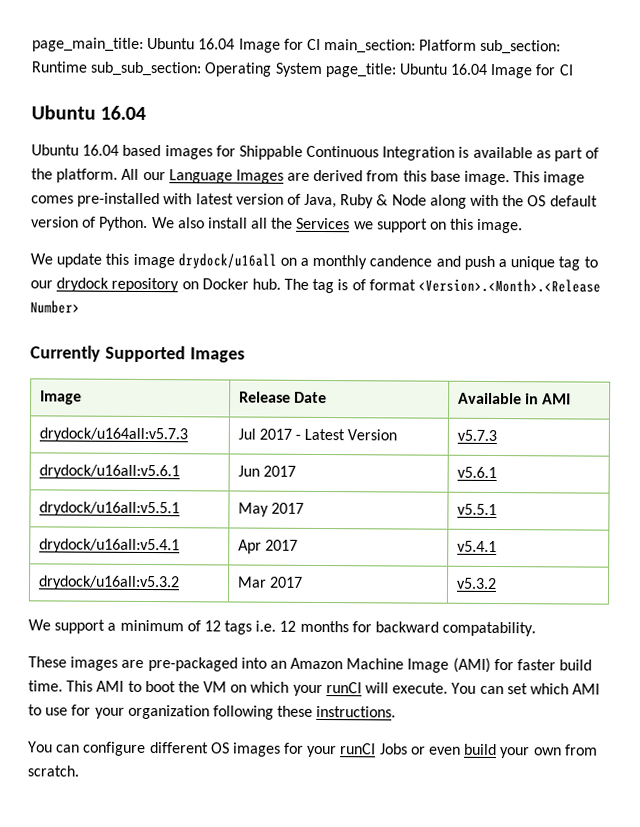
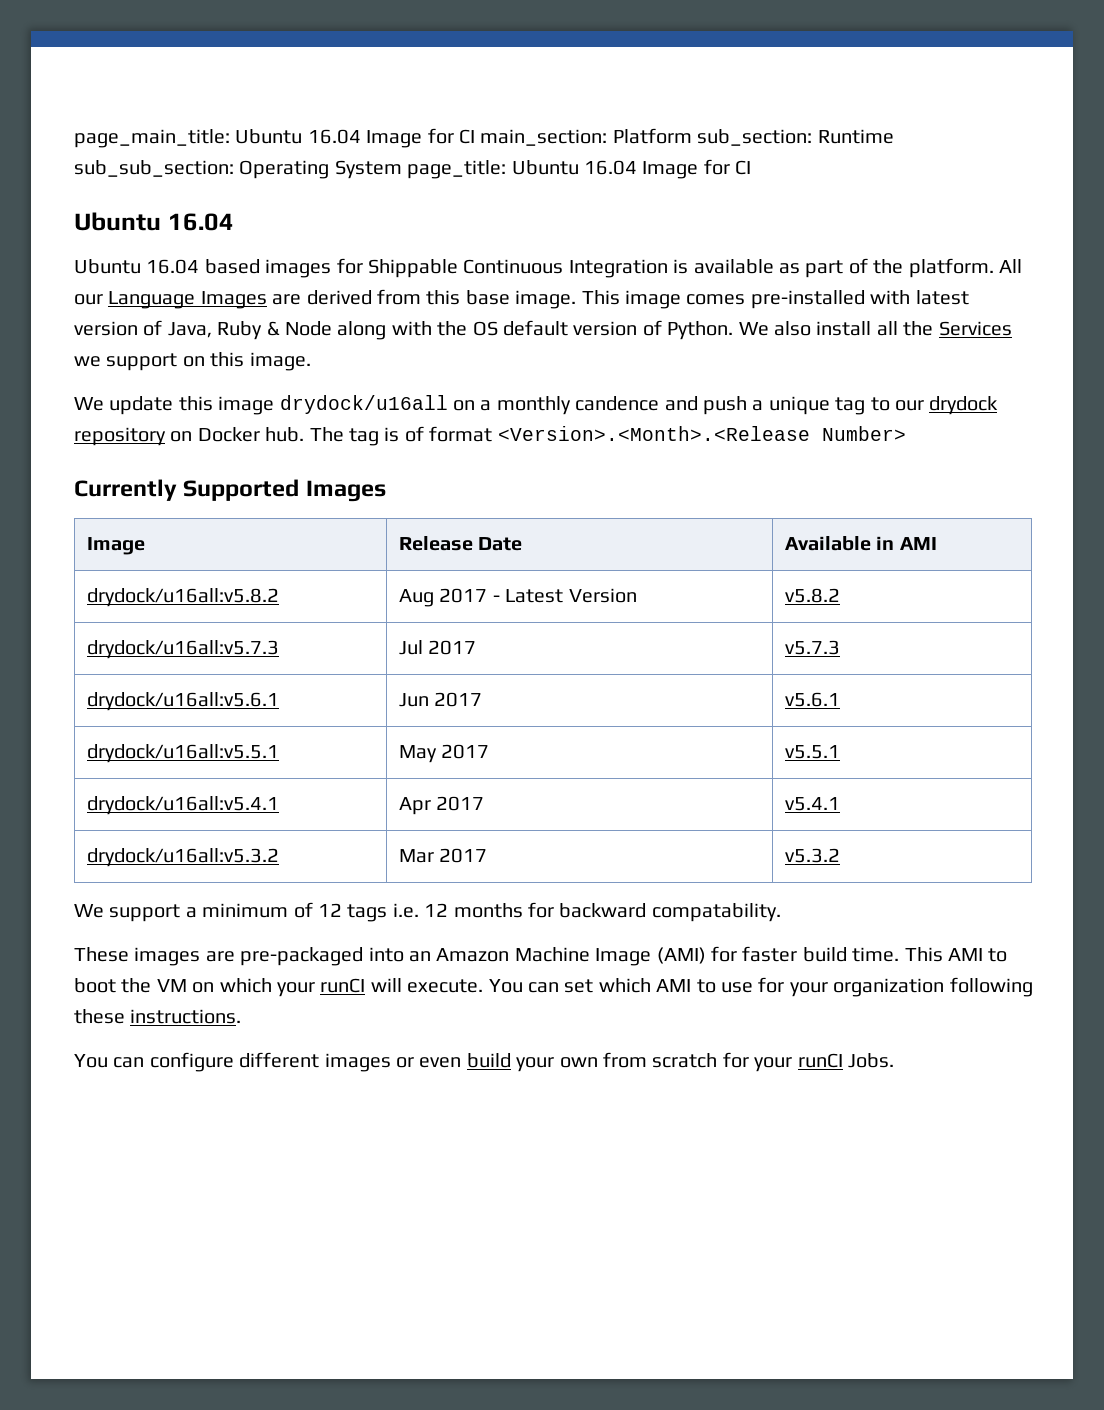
- drydock/u164all:v5.7.3 | Jul 2017 - Latest Version | v5.7.3
+ drydock/u16all:v5.8.2 | Aug 2017 - Latest Version | v5.8.2
+ drydock/u16all:v5.7.3 | Jul 2017 | v5.7.3
- You can configure different OS images for your runCI Jobs or even build your own from scratch.
+ You can configure different images or even build your own from scratch for your runCI Jobs.

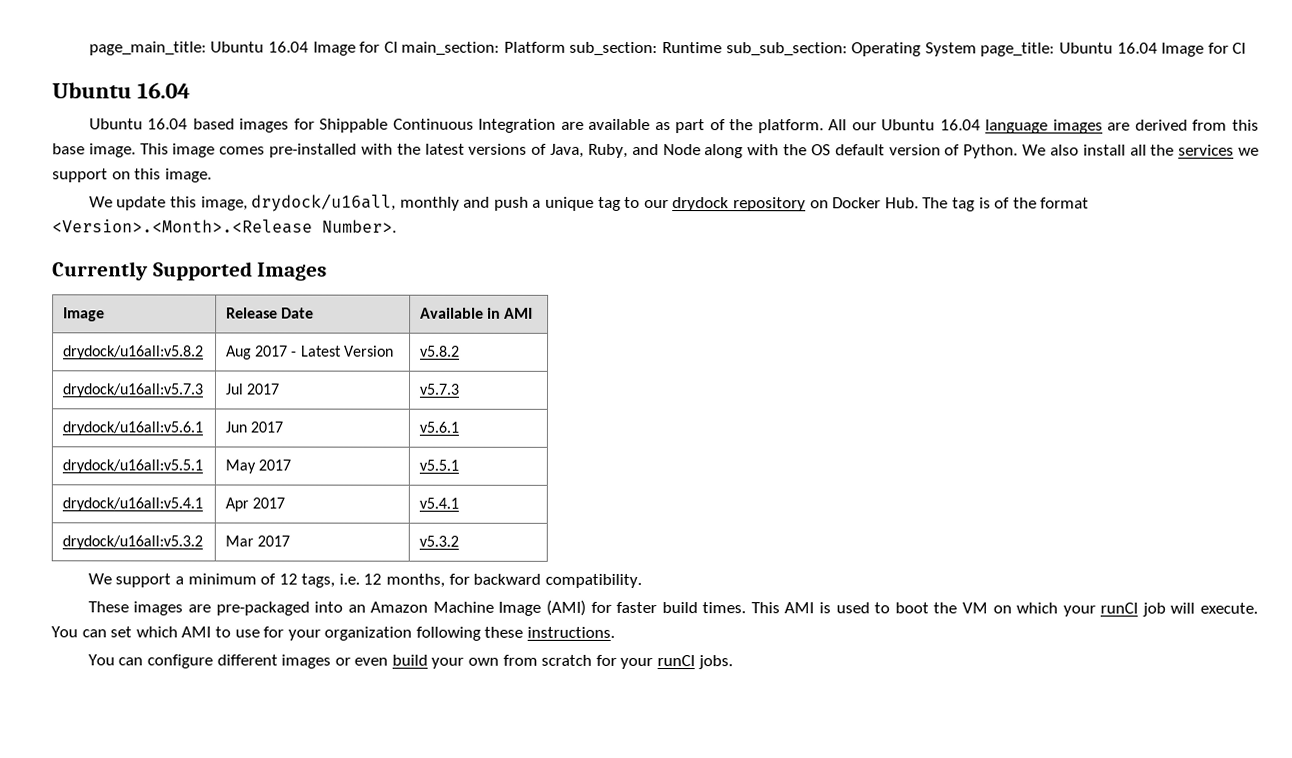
- Ubuntu 16.04 based images for Shippable Continuous Integration is available as part of the platform.
+ Ubuntu 16.04 based images for Shippable Continuous Integration are available as part of the platform.
- All our Language Images are derived from this base image.
+ All our Ubuntu 16.04 language images are derived from this base image.
- This image comes pre-installed with latest version of Java, Ruby & Node along with the OS default version of Python.
+ This image comes pre-installed with the latest versions of Java, Ruby, and Node along with the OS default version of Python.
- We also install all the Services we support on this image.
+ We also install all the services we support on this image.
- We update this image drydock/u16all on a monthly candence and push a unique tag to our drydock repository on Docker hub. The tag is of format <Version>.<Month>.<Release Number>
+ We update this image, drydock/u16all, monthly and push a unique tag to our drydock repository on Docker Hub. The tag is of the format <Version>.<Month>.<Release Number>.
- We support a minimum of 12 tags i.e. 12 months for backward compatability.
+ We support a minimum of 12 tags, i.e. 12 months, for backward compatibility.
- These images are pre-packaged into an Amazon Machine Image (AMI) for faster build time.
+ These images are pre-packaged into an Amazon Machine Image (AMI) for faster build times.
- This AMI to boot the VM on which your runCI will execute.
+ This AMI is used to boot the VM on which your runCI job will execute.
- You can configure different images or even build your own from scratch for your runCI Jobs.
+ You can configure different images or even build your own from scratch for your runCI jobs.

